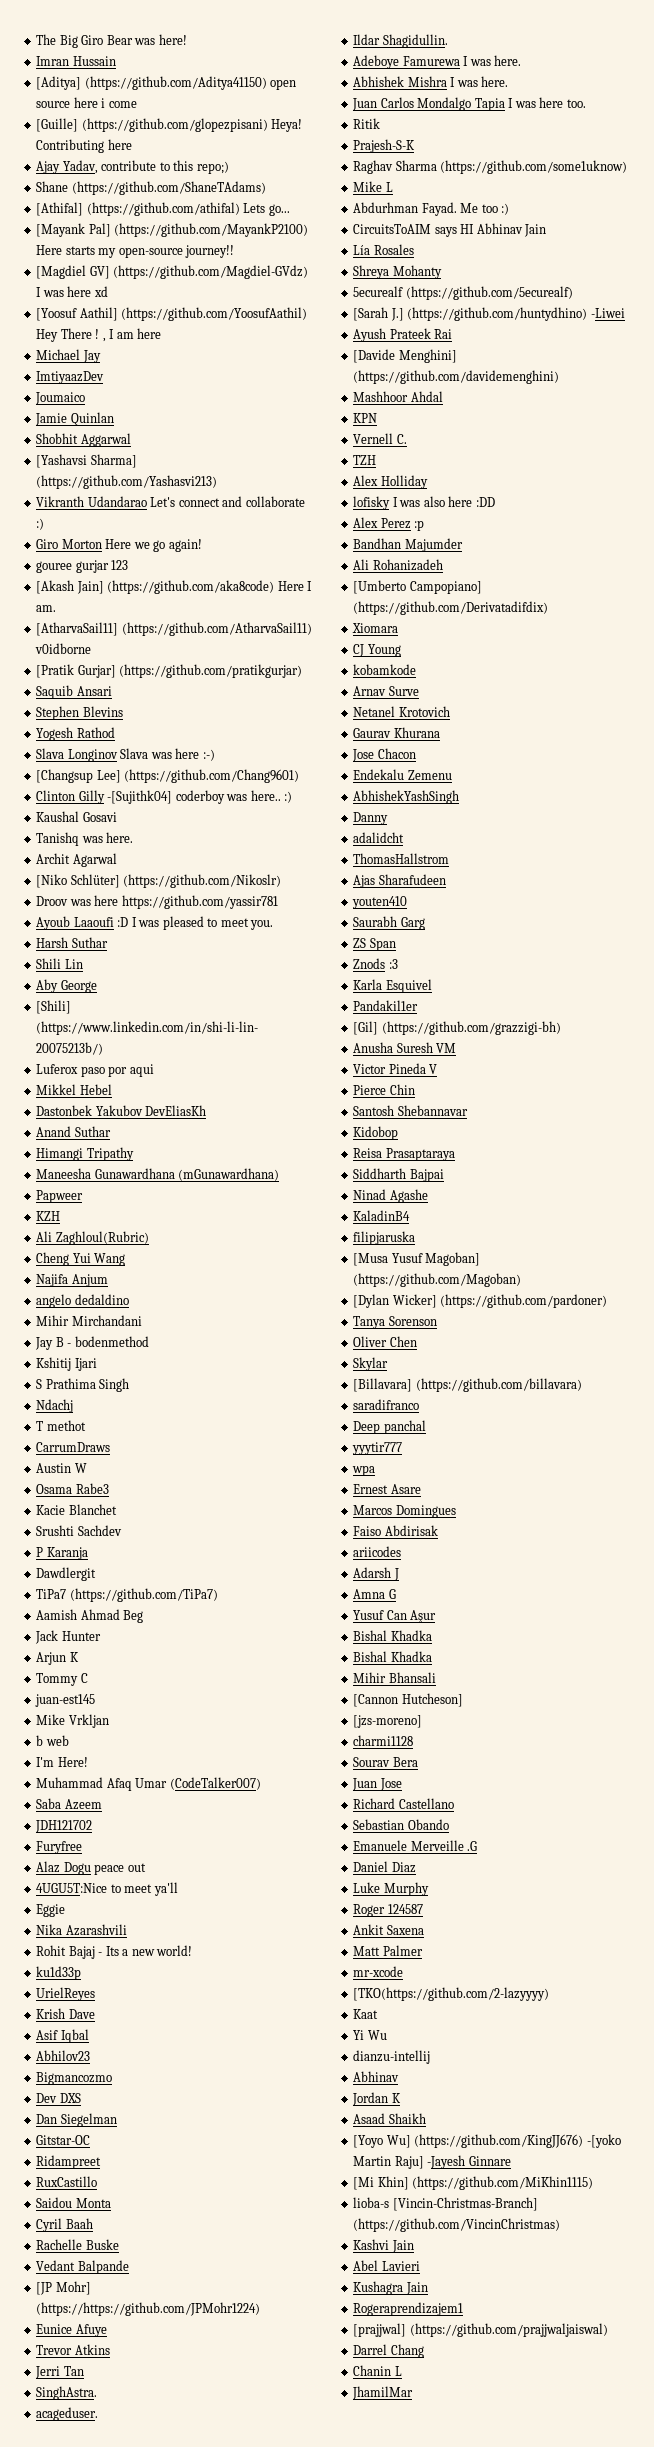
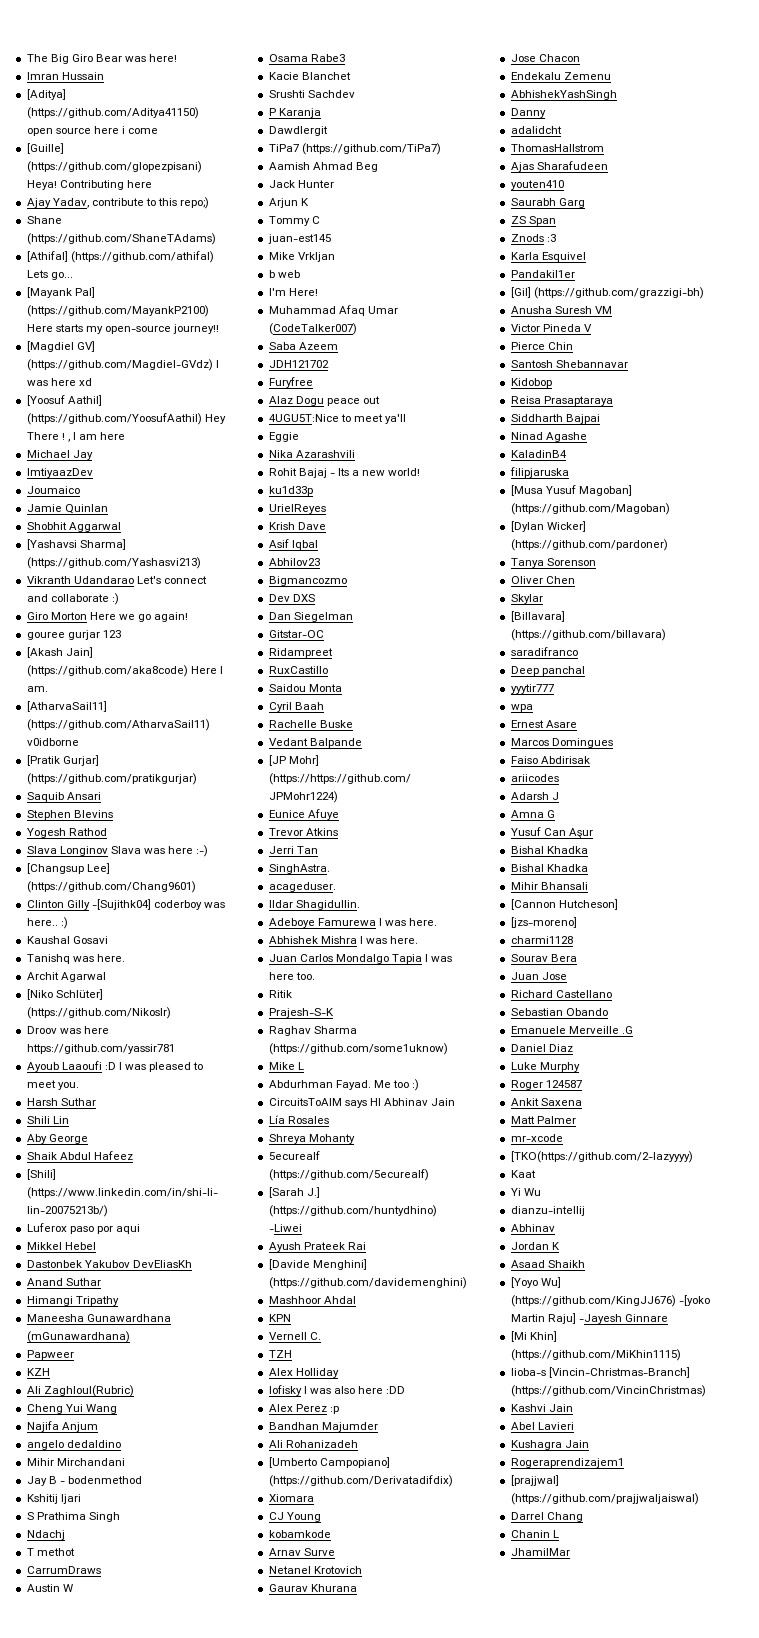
+ Shaik Abdul Hafeez

